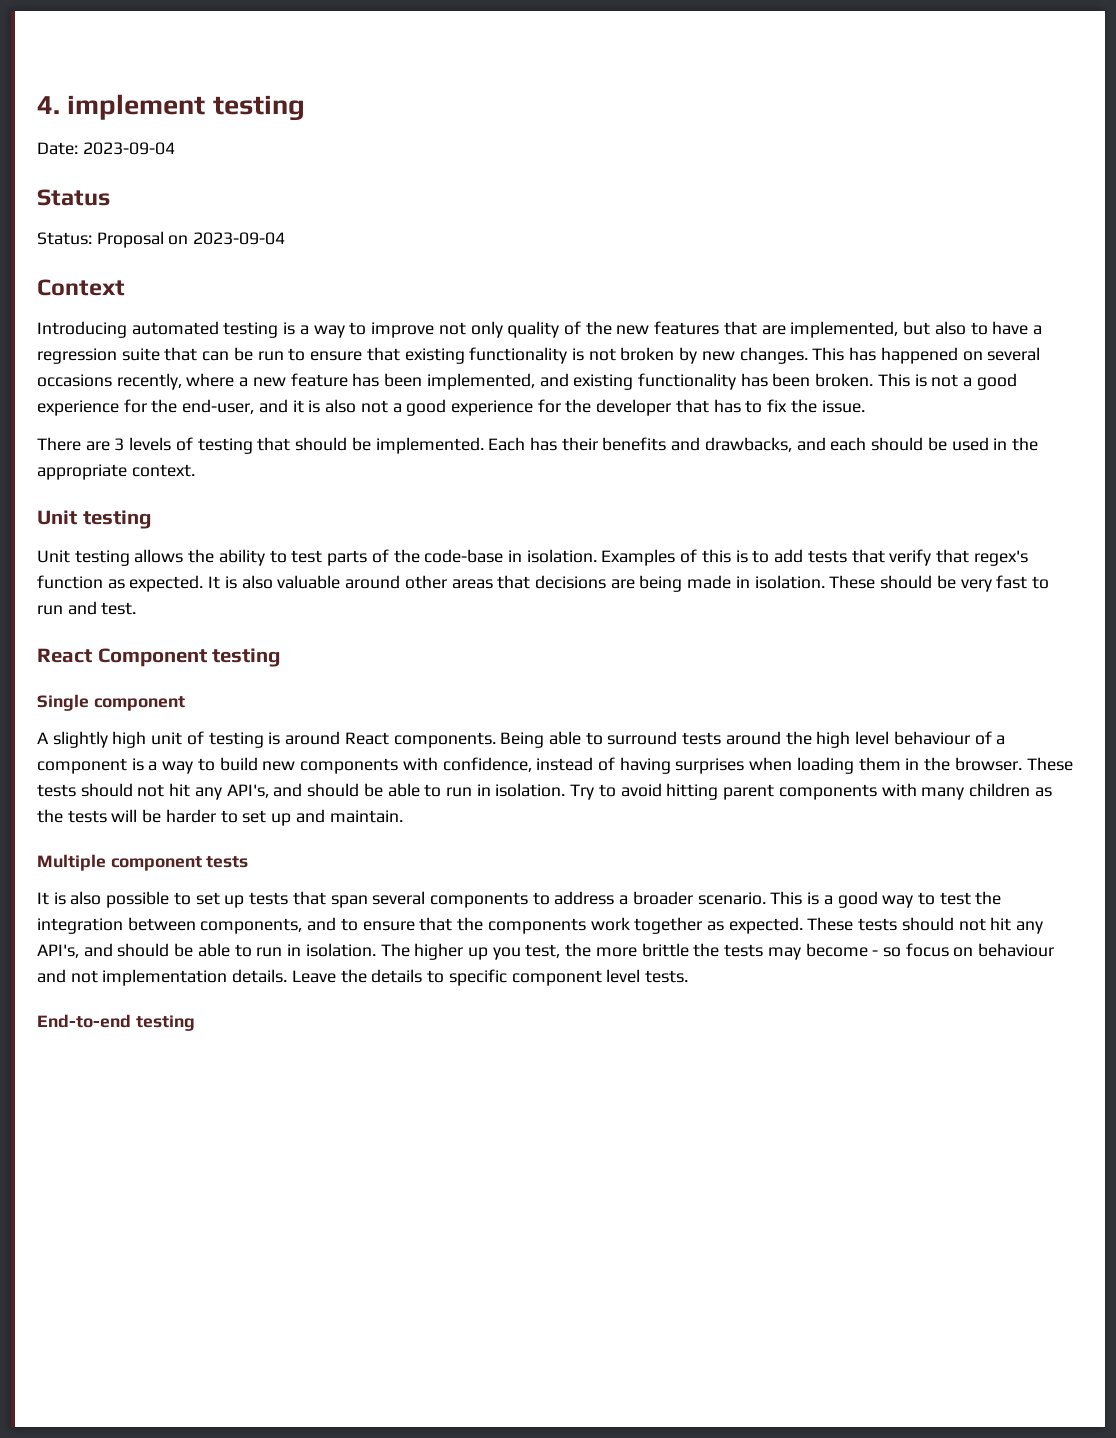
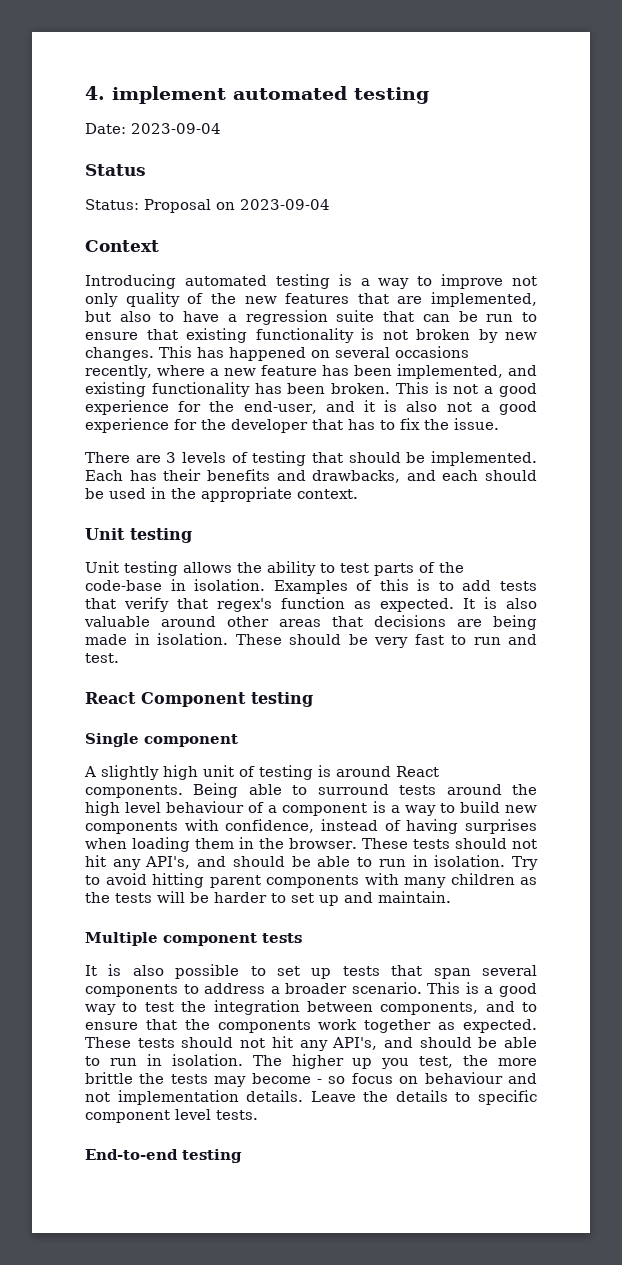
- 4. implement testing
+ 4. implement automated testing

